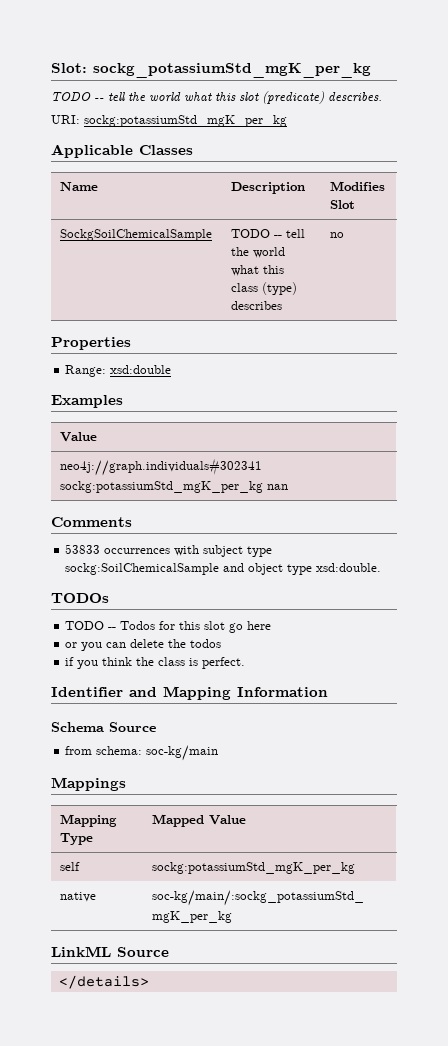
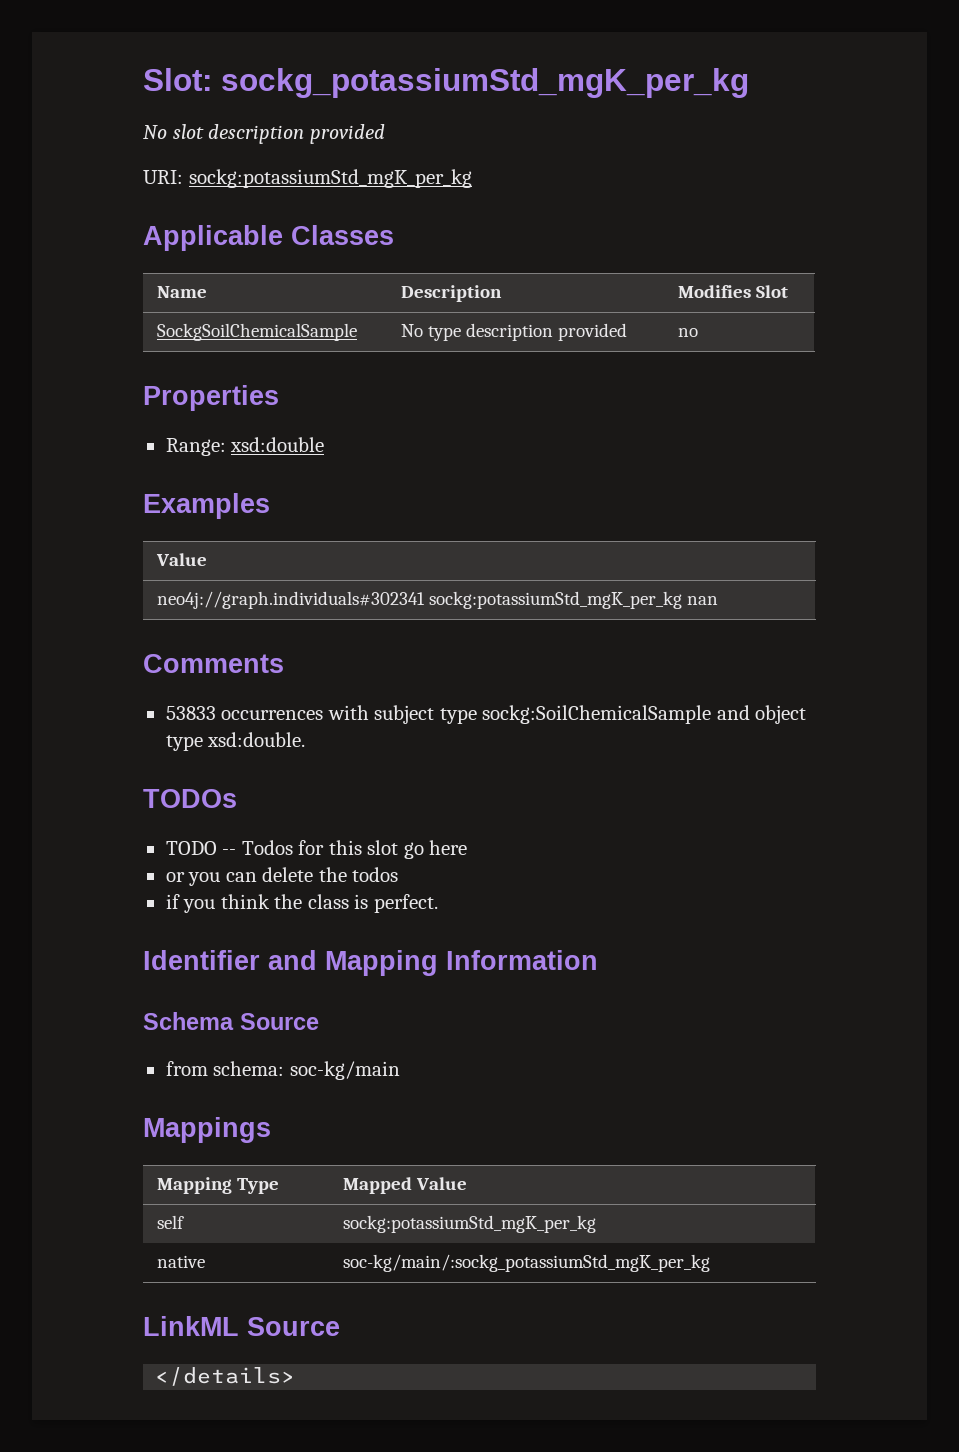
- TODO -- tell the world what this slot (predicate) describes.
+ No slot description provided
- SockgSoilChemicalSample | TODO -- tell the world what this class (type) describes | no
+ SockgSoilChemicalSample | No type description provided | no

